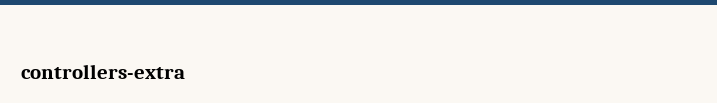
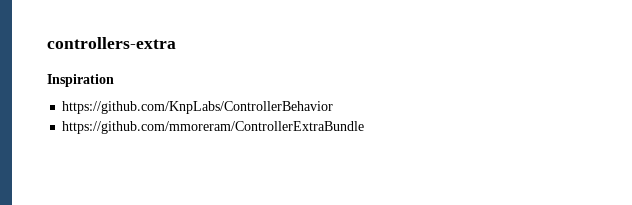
+ Inspiration
+ https://github.com/KnpLabs/ControllerBehavior
+ https://github.com/mmoreram/ControllerExtraBundle

